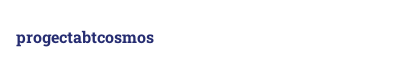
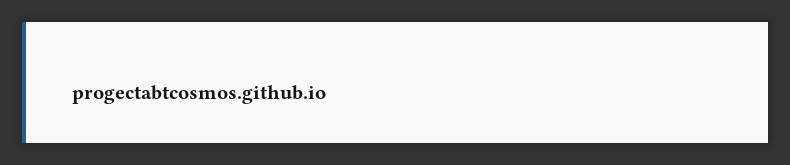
- progectabtcosmos
+ progectabtcosmos.github.io

